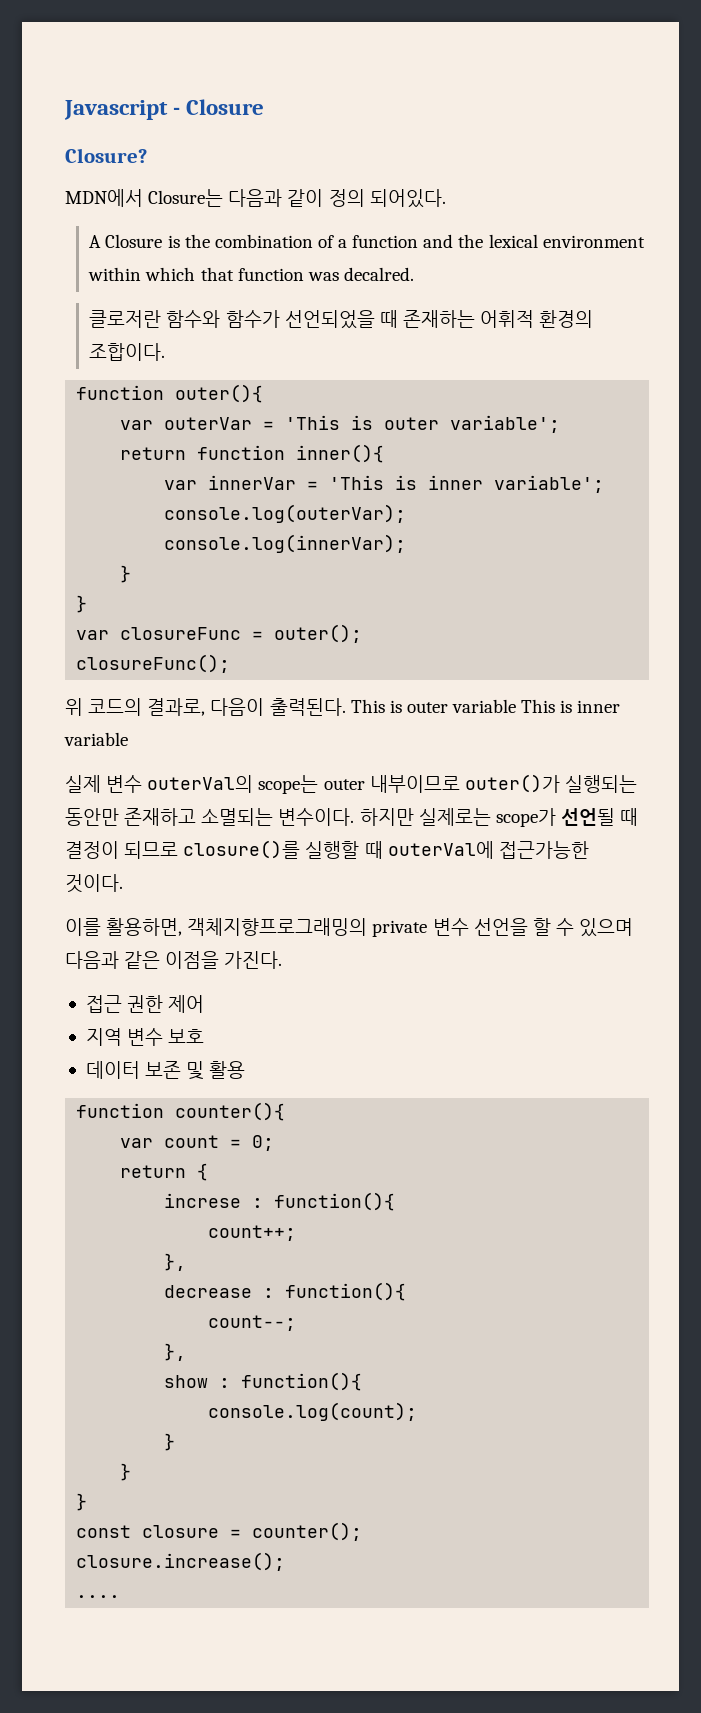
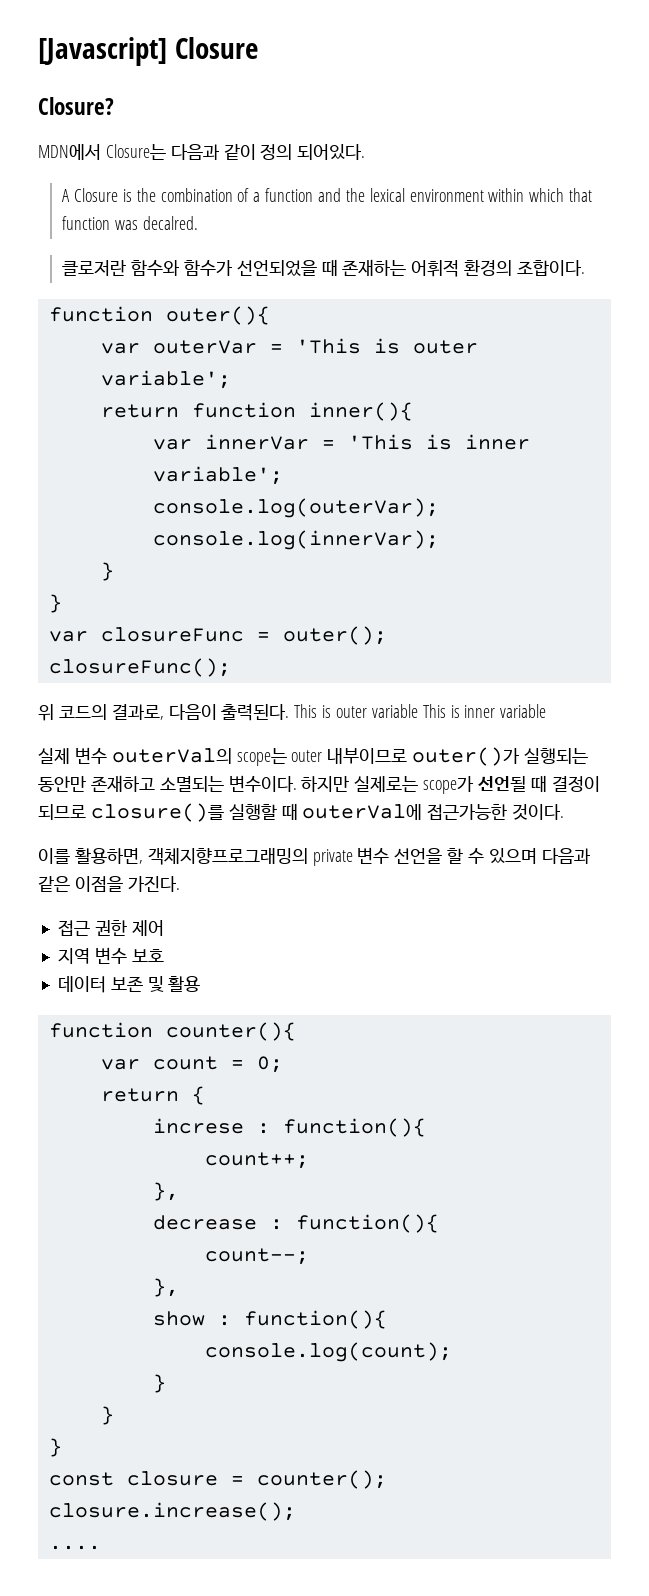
- Javascript - Closure
+ [Javascript] Closure

